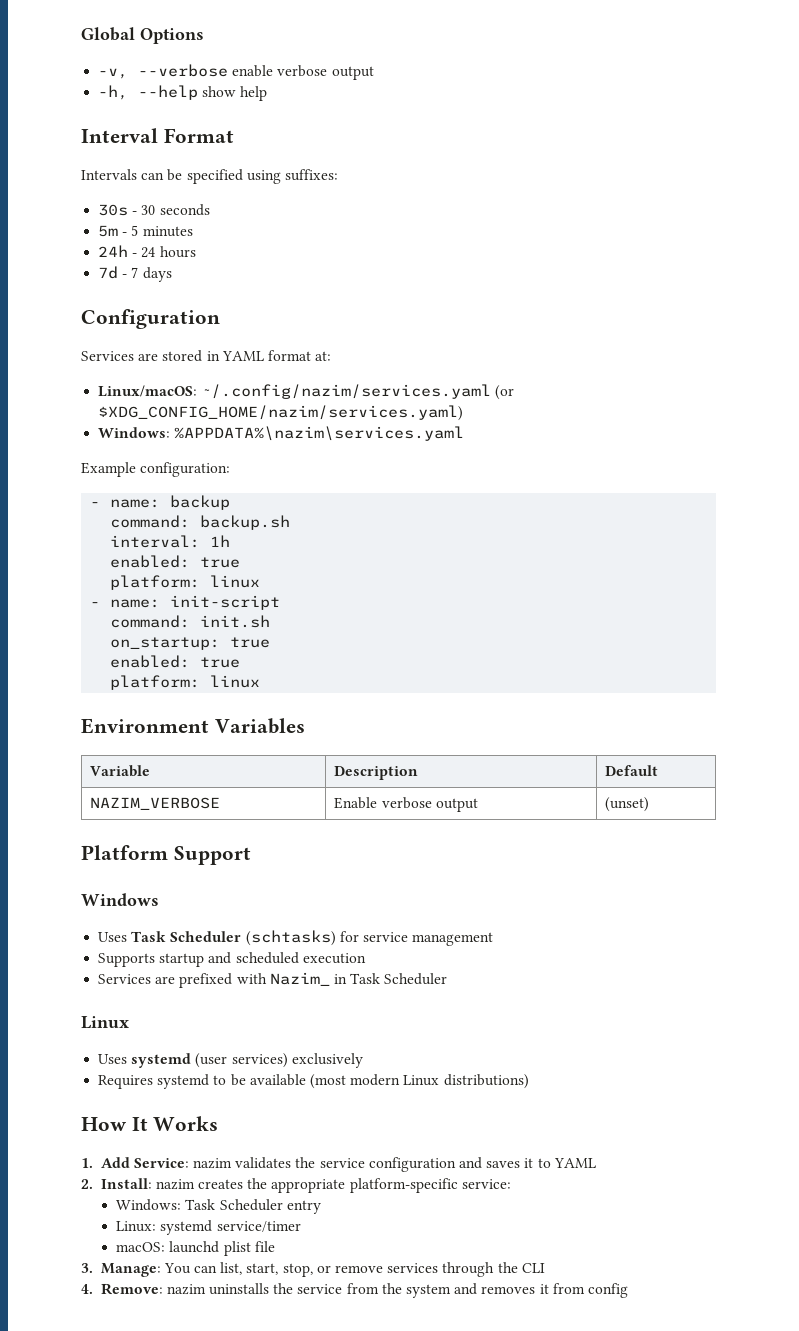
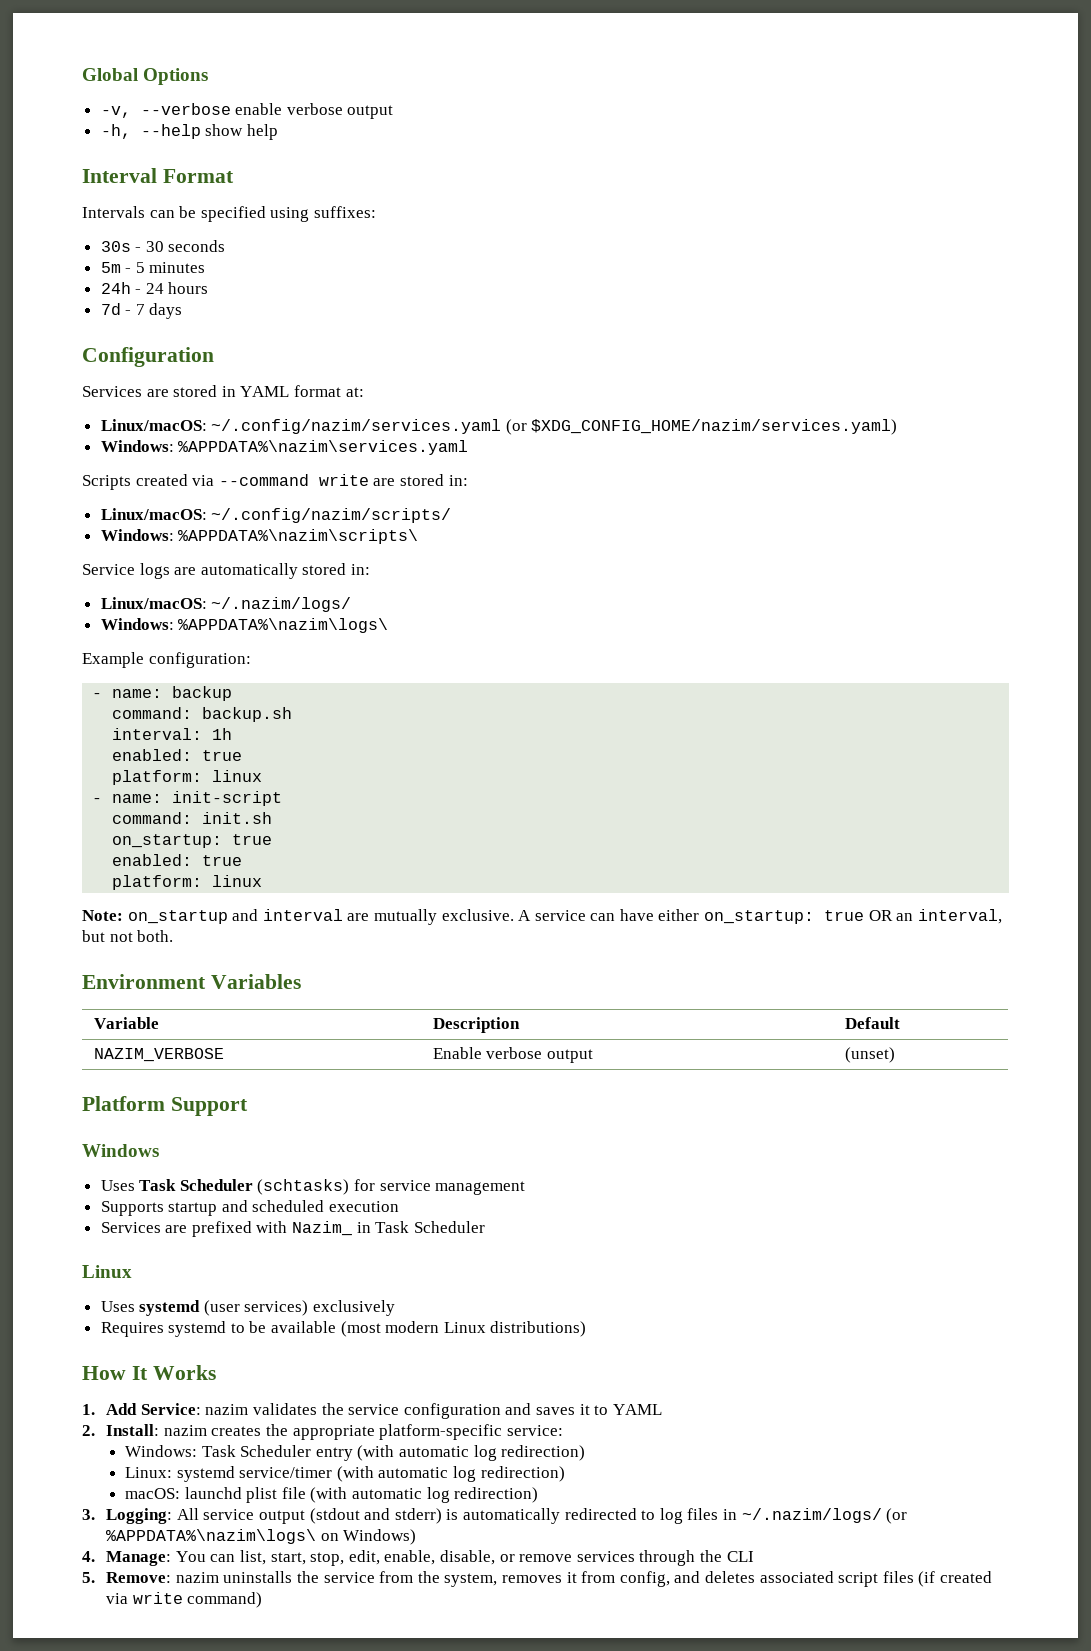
+ Scripts created via --command write are stored in:
+ Linux/macOS: ~/.config/nazim/scripts/
+ Windows: %APPDATA%\nazim\scripts\
+ Service logs are automatically stored in:
+ Linux/macOS: ~/.nazim/logs/
+ Windows: %APPDATA%\nazim\logs\
+ Note: on_startup and interval are mutually exclusive. A service can have either on_startup: true OR an interval, but not both.
- Windows: Task Scheduler entry
+ Windows: Task Scheduler entry (with automatic log redirection)
- Linux: systemd service/timer
+ Linux: systemd service/timer (with automatic log redirection)
- macOS: launchd plist file
- 3. Manage: You can list, start, stop, or remove services through the CLI
+ macOS: launchd plist file (with automatic log redirection)
+ 3. Logging: All service output (stdout and stderr) is automatically redirected to log files in ~/.nazim/logs/ (or %APPDATA%\nazim\logs\ on Windows)
+ 4. Manage: You can list, start, stop, edit, enable, disable, or remove services through the CLI
- 4. Remove: nazim uninstalls the service from the system and removes it from config
+ 5. Remove: nazim uninstalls the service from the system, removes it from config, and deletes associated script files (if created via write command)

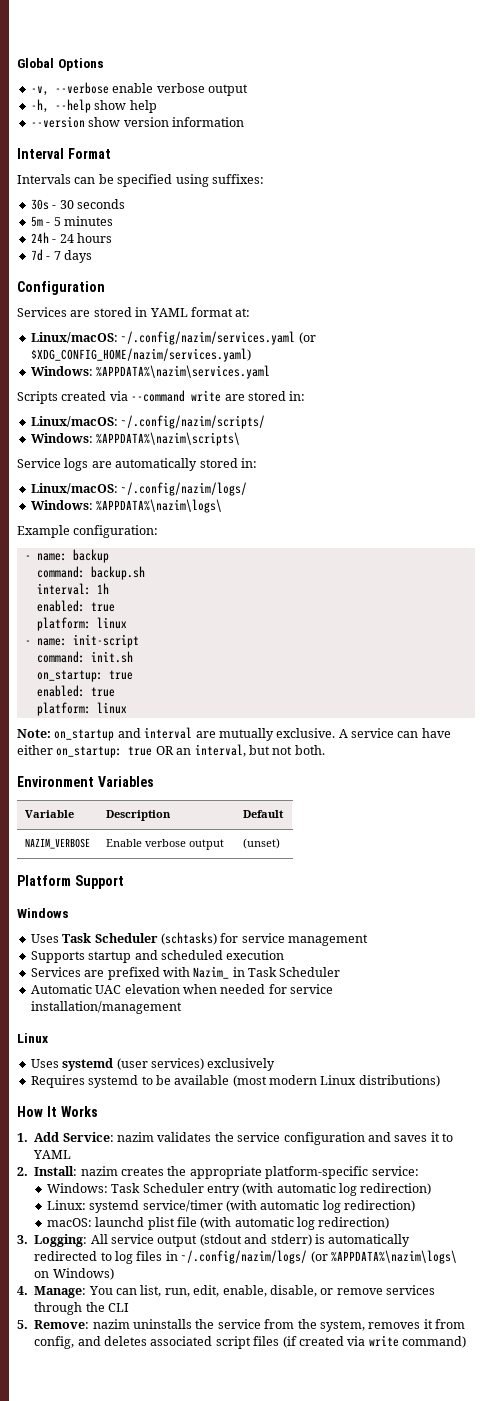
+ --version show version information
- Linux/macOS: ~/.nazim/logs/
+ Linux/macOS: ~/.config/nazim/logs/
+ Automatic UAC elevation when needed for service installation/management
- 3. Logging: All service output (stdout and stderr) is automatically redirected to log files in ~/.nazim/logs/ (or %APPDATA%\nazim\logs\ on Windows)
+ 3. Logging: All service output (stdout and stderr) is automatically redirected to log files in ~/.config/nazim/logs/ (or %APPDATA%\nazim\logs\ on Windows)
- 4. Manage: You can list, start, stop, edit, enable, disable, or remove services through the CLI
+ 4. Manage: You can list, run, edit, enable, disable, or remove services through the CLI

